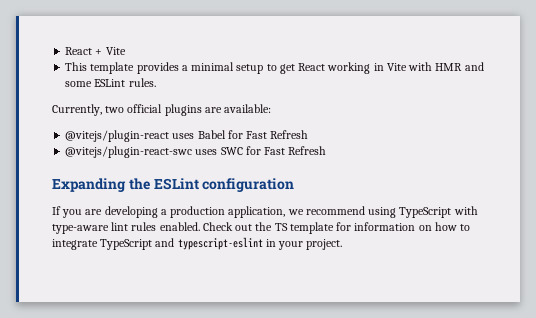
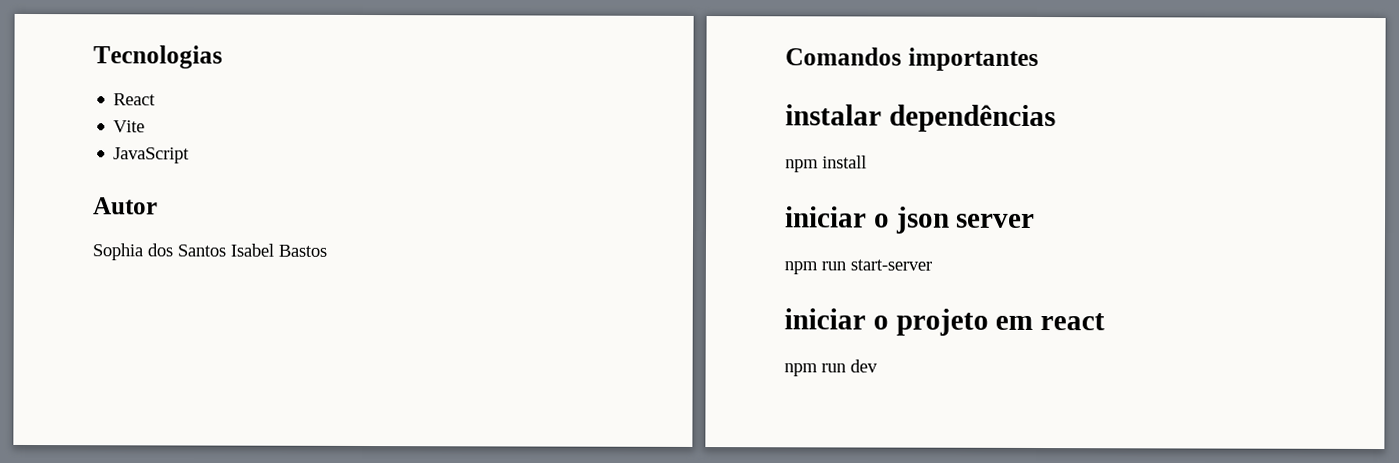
- React + Vite
+ Tecnologias
+ React
+ Vite
- This template provides a minimal setup to get React working in Vite with HMR and some ESLint rules.
- Currently, two official plugins are available:
- @vitejs/plugin-react uses Babel for Fast Refresh
- @vitejs/plugin-react-swc uses SWC for Fast Refresh
- Expanding the ESLint configuration
- If you are developing a production application, we recommend using TypeScript with type-aware lint rules enabled. Check out the TS template for information on how to integrate TypeScript and typescript-eslint in your project.
+ JavaScript
+ Autor
+ Sophia dos Santos Isabel Bastos
+ Comandos importantes
+ instalar dependências
+ npm install
+ iniciar o json server
+ npm run start-server
+ iniciar o projeto em react
+ npm run dev

